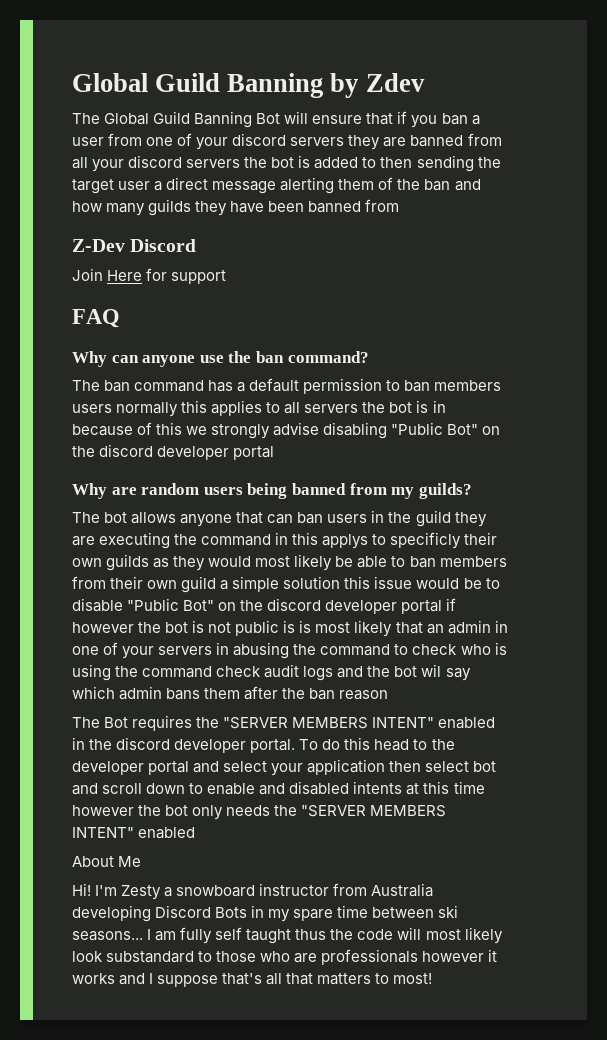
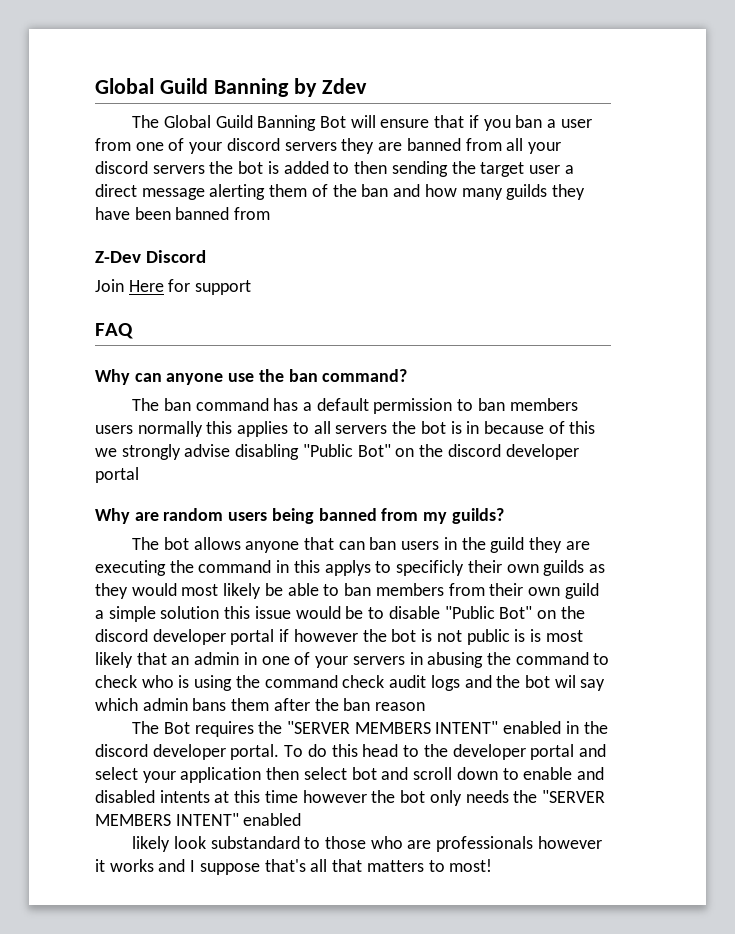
- About Me
- Hi! I'm Zesty a snowboard instructor from Australia developing Discord Bots in my spare time between ski seasons... I am fully self taught thus the code will most likely look substandard to those who are professionals however it works and I suppose that's all that matters to most!
+ likely look substandard to those who are professionals however it works and I suppose that's all that matters to most!

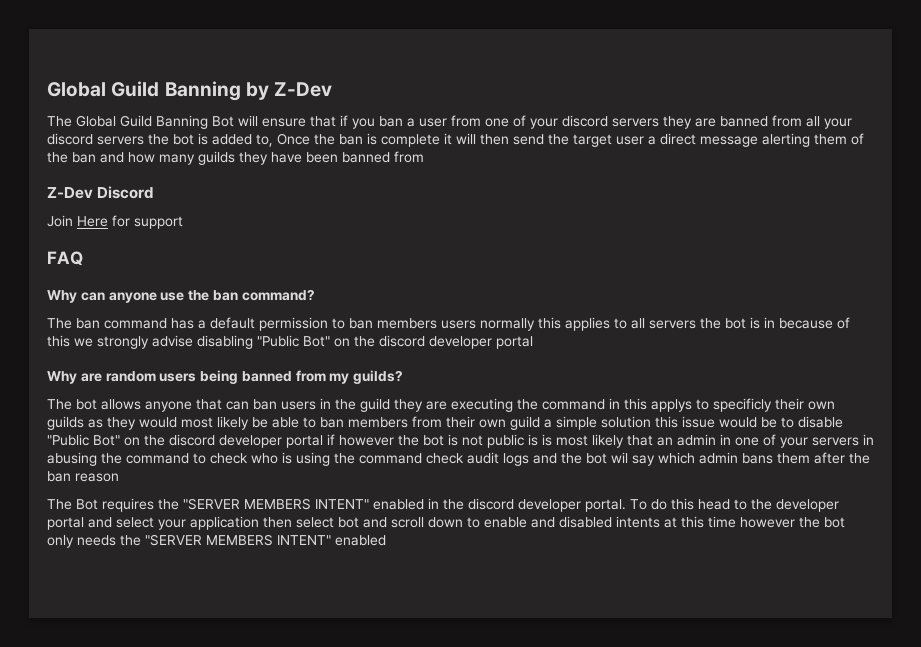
- Global Guild Banning by Zdev
+ Global Guild Banning by Z-Dev
- The Global Guild Banning Bot will ensure that if you ban a user from one of your discord servers they are banned from all your discord servers the bot is added to then sending the target user a direct message alerting them of the ban and how many guilds they have been banned from
+ The Global Guild Banning Bot will ensure that if you ban a user from one of your discord servers they are banned from all your discord servers the bot is added to, Once the ban is complete it will then send the target user a direct message alerting them of the ban and how many guilds they have been banned from
- likely look substandard to those who are professionals however it works and I suppose that's all that matters to most!

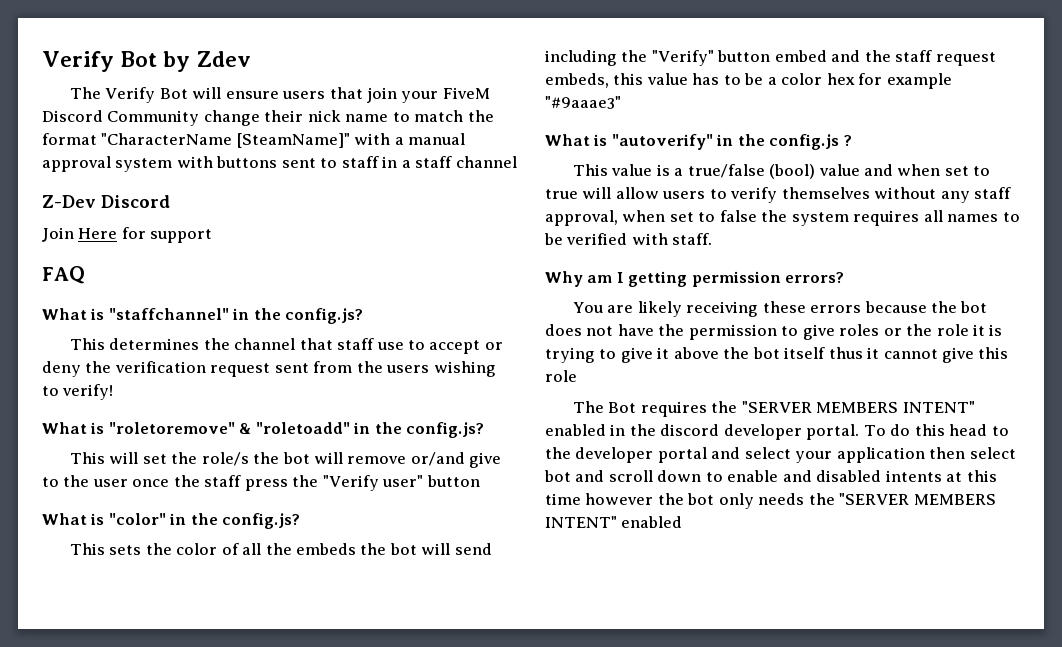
- Global Guild Banning by Z-Dev
- The Global Guild Banning Bot will ensure that if you ban a user from one of your discord servers they are banned from all your discord servers the bot is added to, Once the ban is complete it will then send the target user a direct message alerting them of the ban and how many guilds they have been banned from
+ Verify Bot by Zdev
+ The Verify Bot will ensure users that join your FiveM Discord Community change their nick name to match the format "CharacterName [SteamName]" with a manual approval system with buttons sent to staff in a staff channel
- Why can anyone use the ban command?
- The ban command has a default permission to ban members users normally this applies to all servers the bot is in because of this we strongly advise disabling "Public Bot" on the discord developer portal
- Why are random users being banned from my guilds?
- The bot allows anyone that can ban users in the guild they are executing the command in this applys to specificly their own guilds as they would most likely be able to ban members from their own guild a simple solution this issue would be to disable "Public Bot" on the discord developer portal if however the bot is not public is is most likely that an admin in one of your servers in abusing the command to check who is using the command check audit logs and the bot wil say which admin bans them after the ban reason
+ What is "staffchannel" in the config.js?
+ This determines the channel that staff use to accept or deny the verification request sent from the users wishing to verify!
+ What is "roletoremove" & "roletoadd" in the config.js?
+ This will set the role/s the bot will remove or/and give to the user once the staff press the "Verify user" button
+ What is "color" in the config.js?
+ This sets the color of all the embeds the bot will send including the "Verify" button embed and the staff request embeds, this value has to be a color hex for example "#9aaae3"
+ What is "autoverify" in the config.js ?
+ This value is a true/false (bool) value and when set to true will allow users to verify themselves without any staff approval, when set to false the system requires all names to be verified with staff.
+ Why am I getting permission errors?
+ You are likely receiving these errors because the bot does not have the permission to give roles or the role it is trying to give it above the bot itself thus it cannot give this role

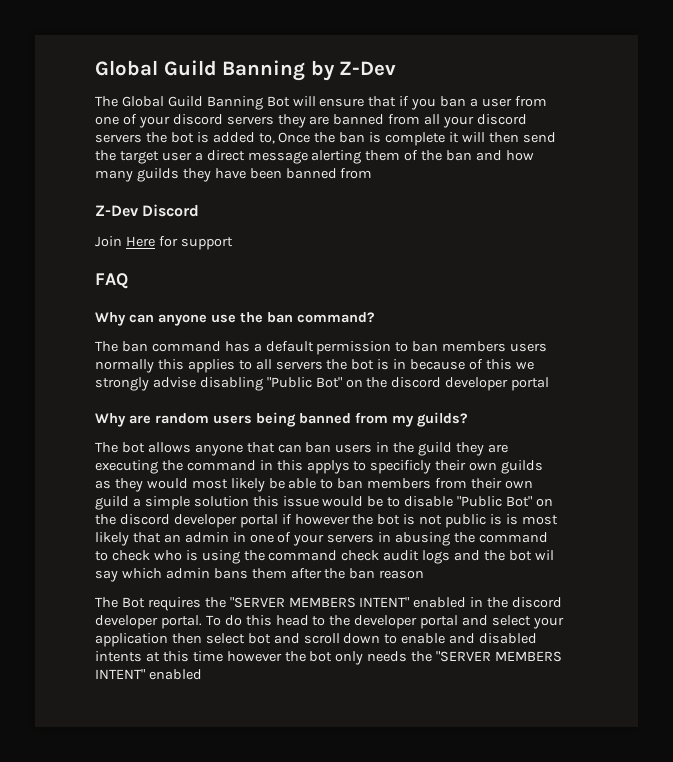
- Verify Bot by Zdev
- The Verify Bot will ensure users that join your FiveM Discord Community change their nick name to match the format "CharacterName [SteamName]" with a manual approval system with buttons sent to staff in a staff channel
+ Global Guild Banning by Z-Dev
+ The Global Guild Banning Bot will ensure that if you ban a user from one of your discord servers they are banned from all your discord servers the bot is added to, Once the ban is complete it will then send the target user a direct message alerting them of the ban and how many guilds they have been banned from
- What is "staffchannel" in the config.js?
- This determines the channel that staff use to accept or deny the verification request sent from the users wishing to verify!
- What is "roletoremove" & "roletoadd" in the config.js?
- This will set the role/s the bot will remove or/and give to the user once the staff press the "Verify user" button
- What is "color" in the config.js?
- This sets the color of all the embeds the bot will send including the "Verify" button embed and the staff request embeds, this value has to be a color hex for example "#9aaae3"
- What is "autoverify" in the config.js ?
- This value is a true/false (bool) value and when set to true will allow users to verify themselves without any staff approval, when set to false the system requires all names to be verified with staff.
- Why am I getting permission errors?
- You are likely receiving these errors because the bot does not have the permission to give roles or the role it is trying to give it above the bot itself thus it cannot give this role
+ Why can anyone use the ban command?
+ The ban command has a default permission to ban members users normally this applies to all servers the bot is in because of this we strongly advise disabling "Public Bot" on the discord developer portal
+ Why are random users being banned from my guilds?
+ The bot allows anyone that can ban users in the guild they are executing the command in this applys to specificly their own guilds as they would most likely be able to ban members from their own guild a simple solution this issue would be to disable "Public Bot" on the discord developer portal if however the bot is not public is is most likely that an admin in one of your servers in abusing the command to check who is using the command check audit logs and the bot wil say which admin bans them after the ban reason

